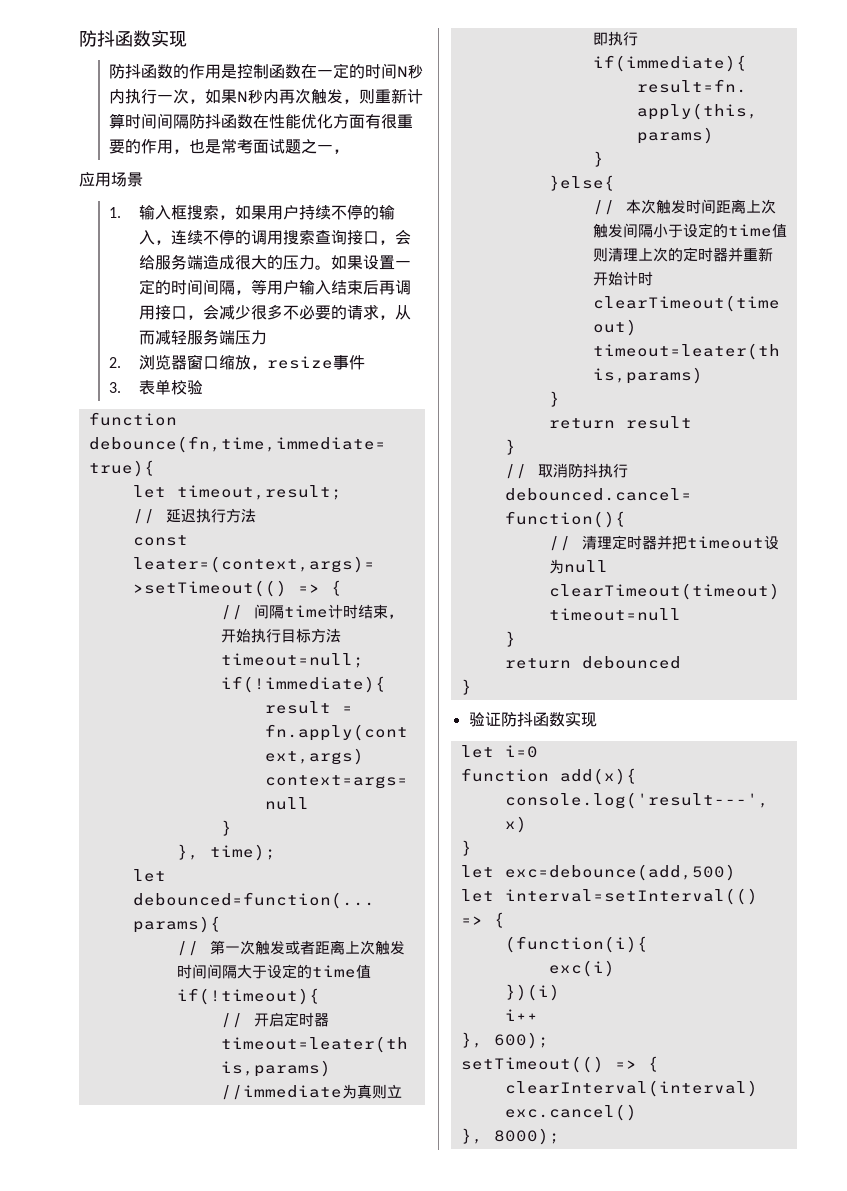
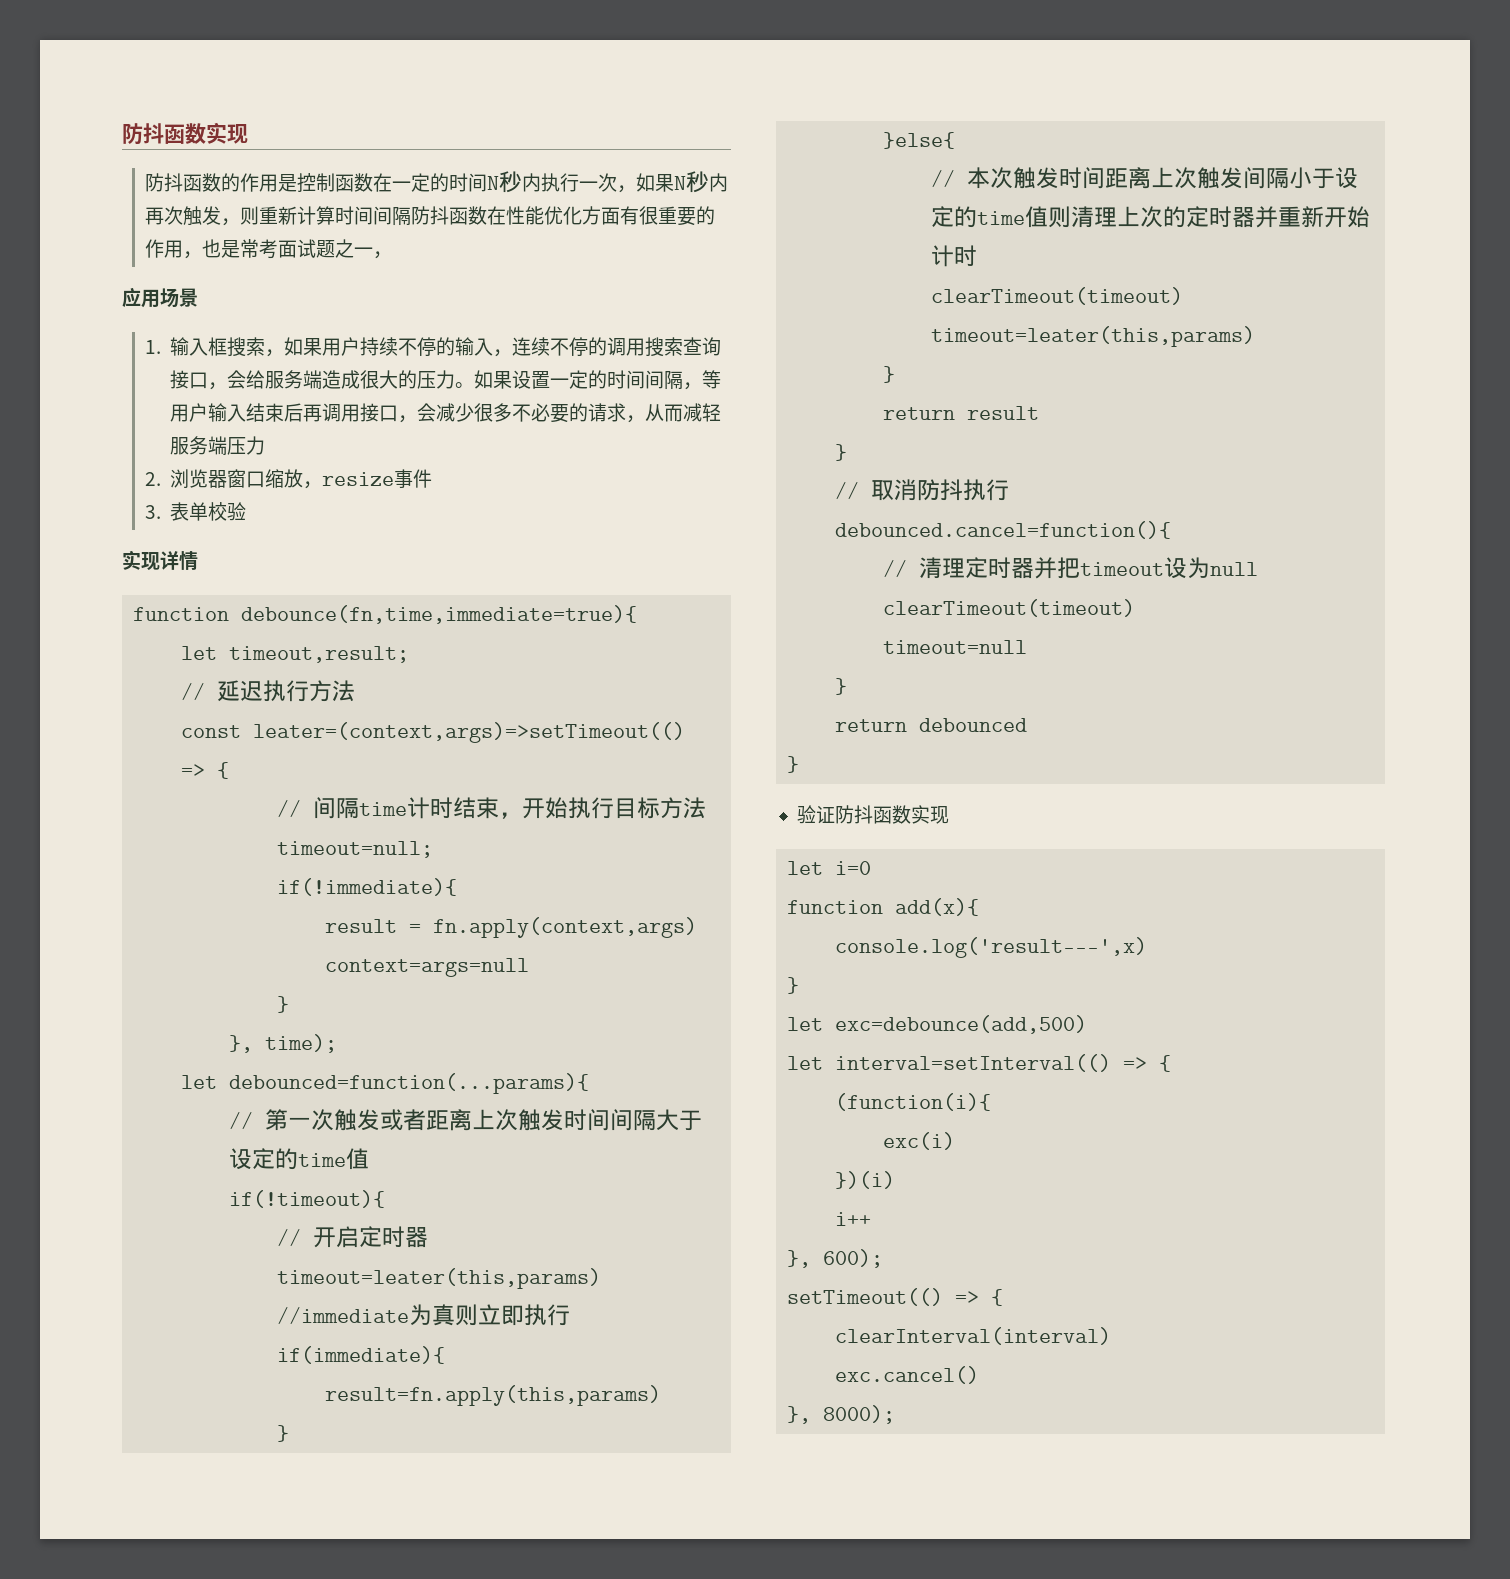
+ 实现详情

